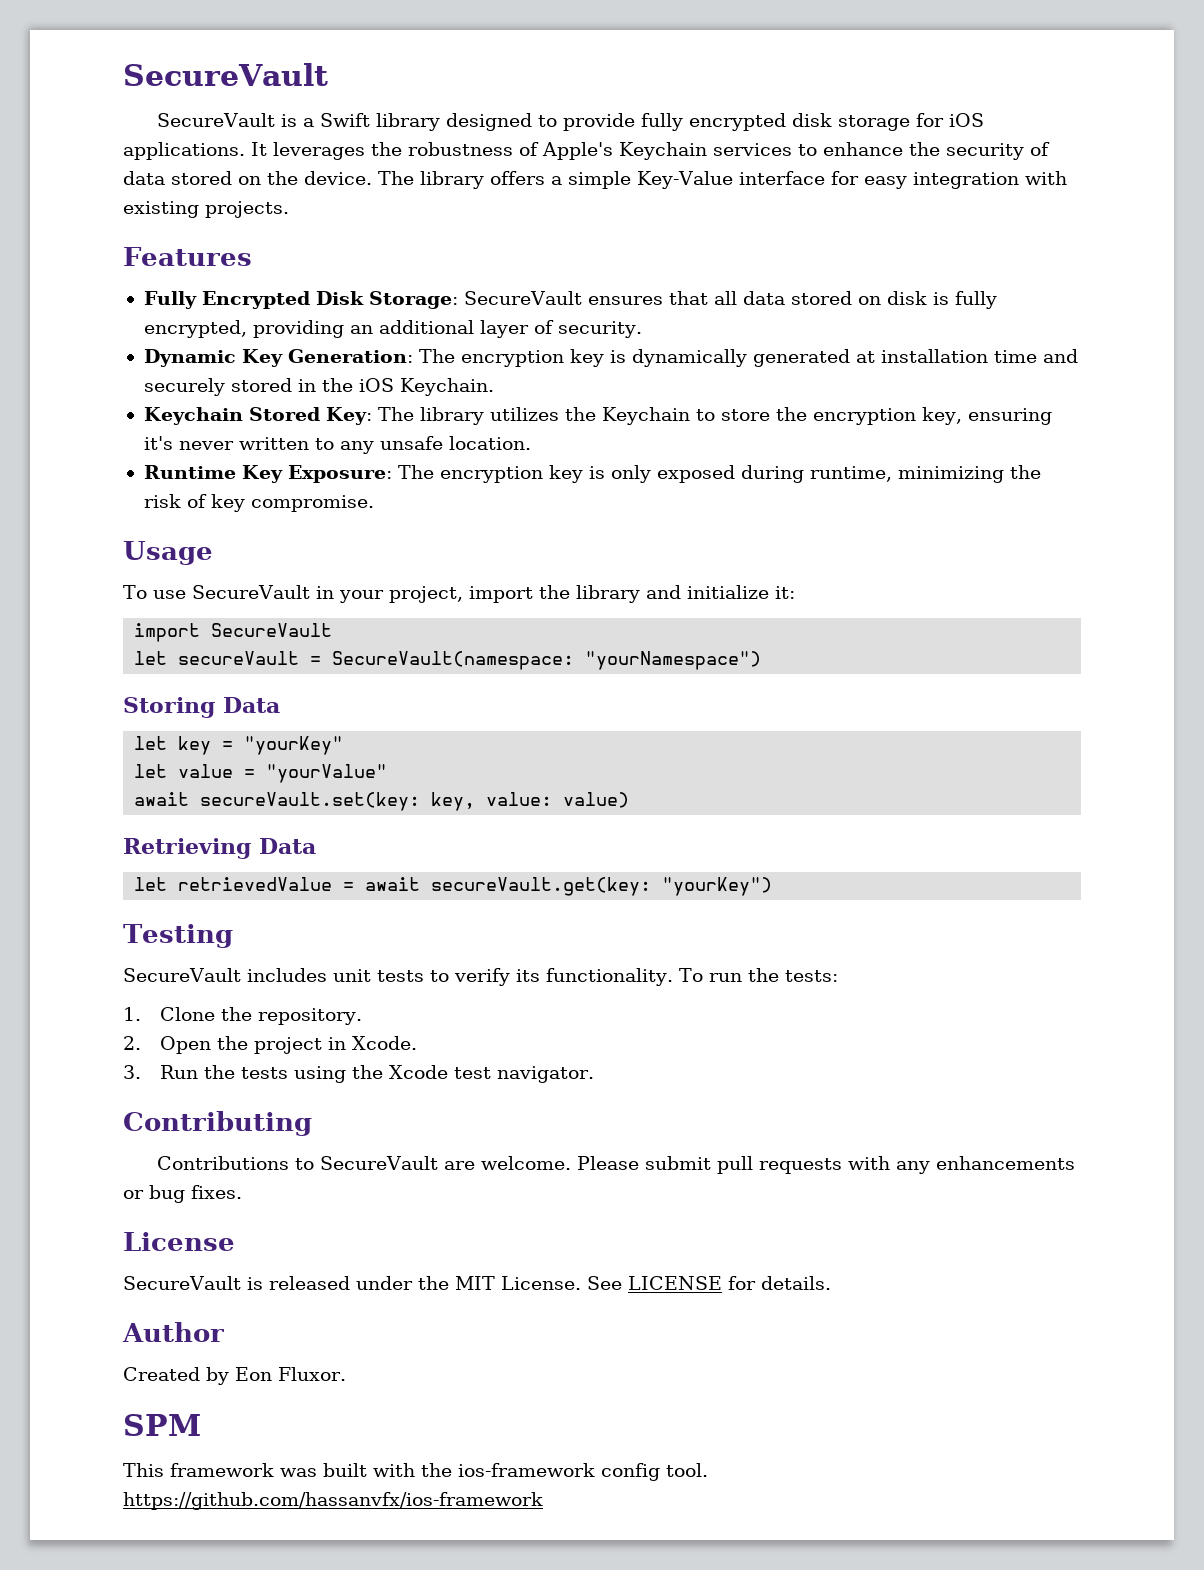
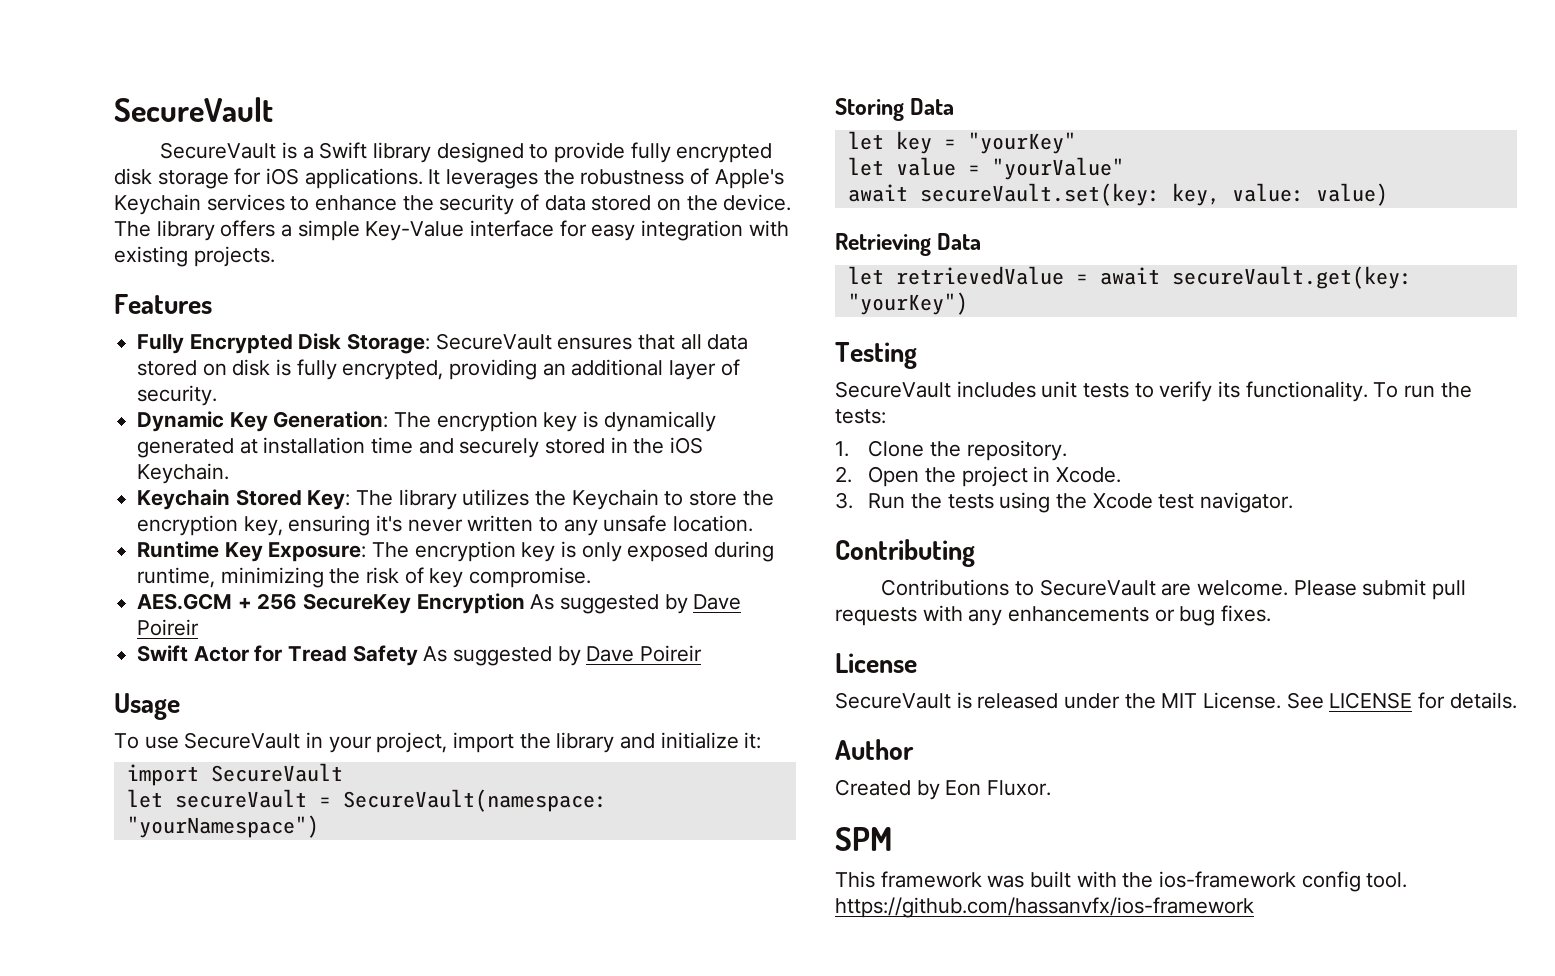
+ AES.GCM + 256 SecureKey Encryption As suggested by Dave Poireir
+ Swift Actor for Tread Safety As suggested by Dave Poireir

